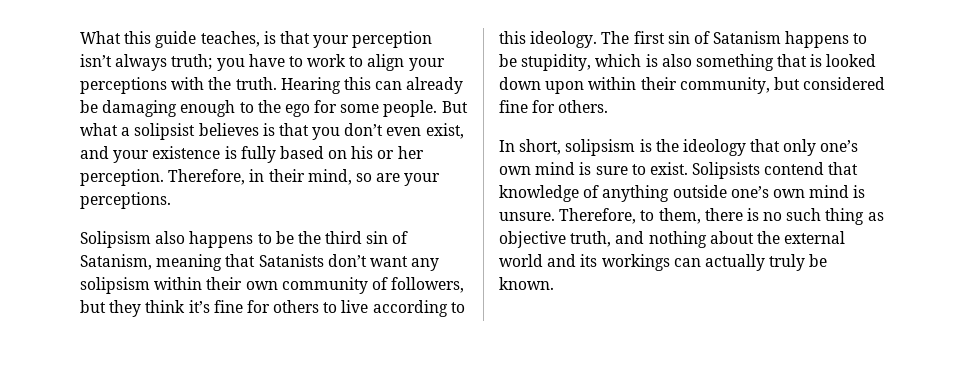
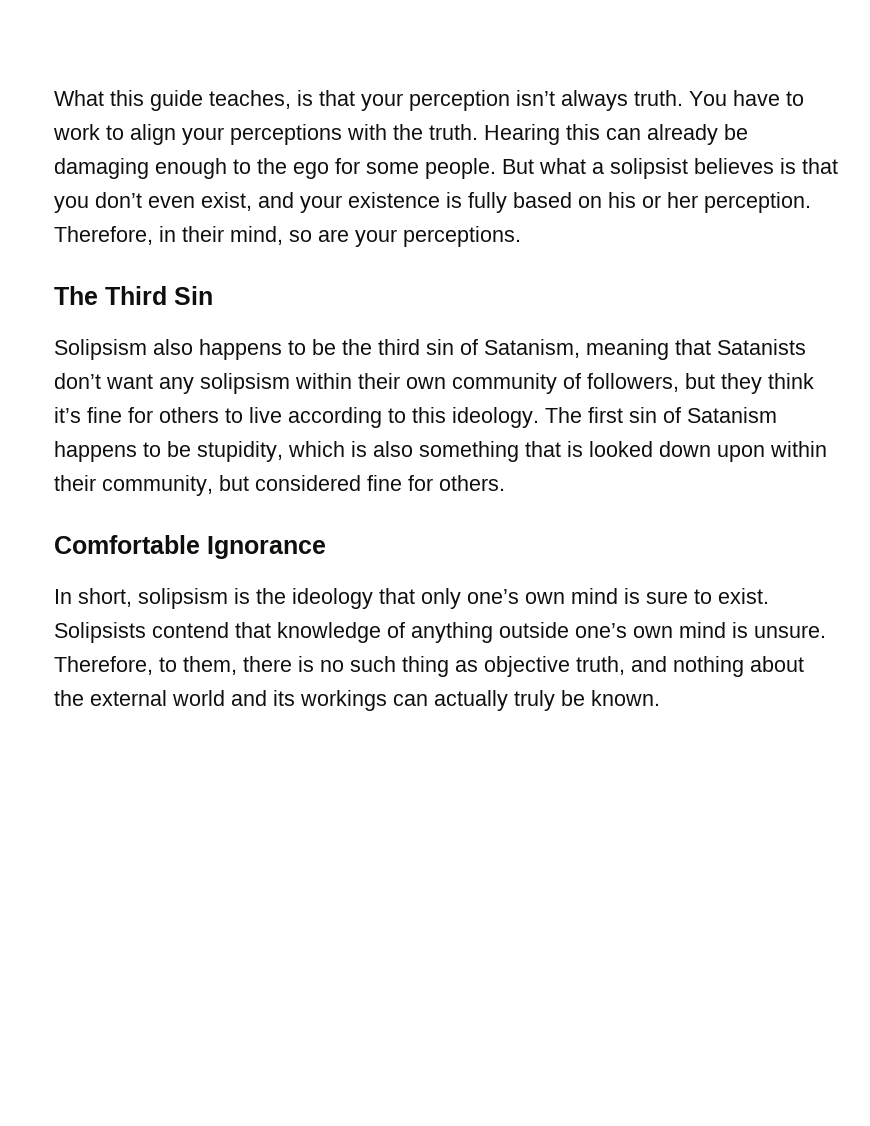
- What this guide teaches, is that your perception isn’t always truth; you have to work to align your perceptions with the truth.
+ What this guide teaches, is that your perception isn’t always truth. You have to work to align your perceptions with the truth.
+ The Third Sin
+ Comfortable Ignorance

